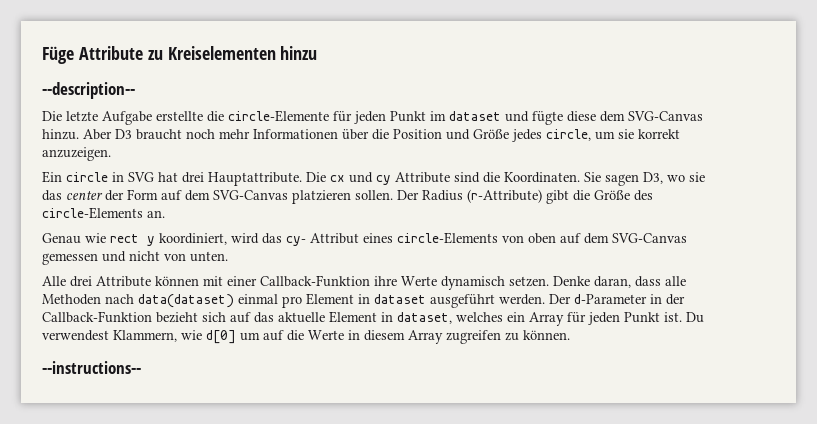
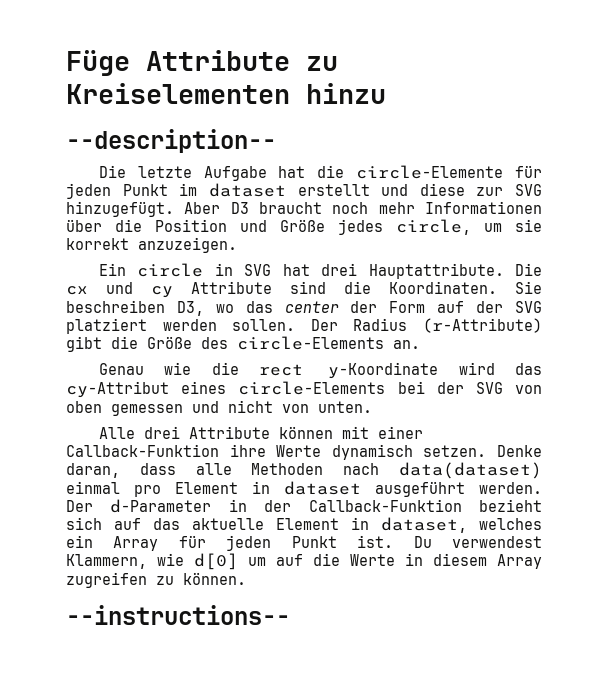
- Die letzte Aufgabe erstellte die circle-Elemente für jeden Punkt im dataset und fügte diese dem SVG-Canvas hinzu.
+ Die letzte Aufgabe hat die circle-Elemente für jeden Punkt im dataset erstellt und diese zur SVG hinzugefügt.
- Sie sagen D3, wo sie das center der Form auf dem SVG-Canvas platzieren sollen.
+ Sie beschreiben D3, wo das center der Form auf der SVG platziert werden sollen.
- Genau wie rect y koordiniert, wird das cy- Attribut eines circle-Elements von oben auf dem SVG-Canvas gemessen und nicht von unten.
+ Genau wie die rect y-Koordinate wird das cy-Attribut eines circle-Elements bei der SVG von oben gemessen und nicht von unten.

